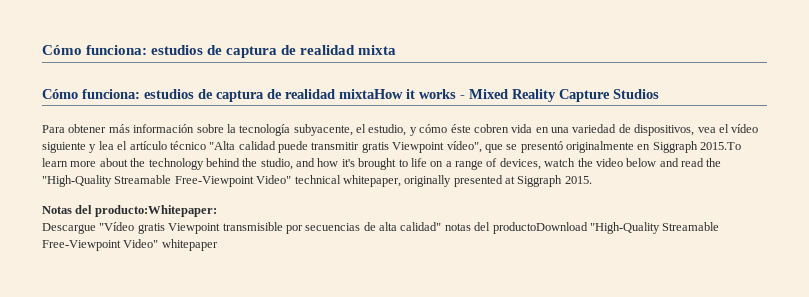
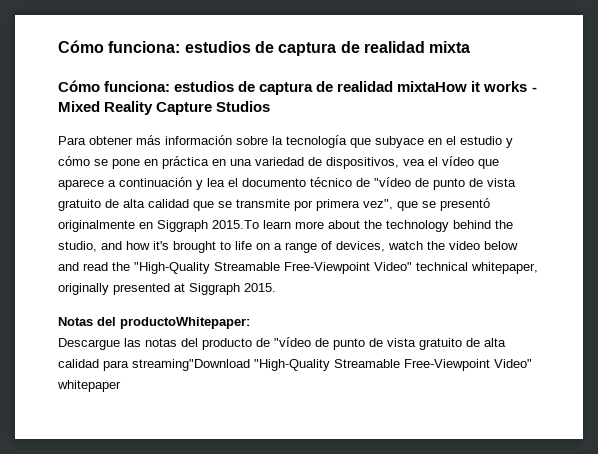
- Para obtener más información sobre la tecnología subyacente, el estudio, y cómo éste cobren vida en una variedad de dispositivos, vea el vídeo siguiente y lea el artículo técnico "Alta calidad puede transmitir gratis Viewpoint vídeo", que se presentó originalmente en Siggraph 2015.To learn more about the technology behind the studio, and how it's brought to life on a range of devices, watch the video below and read the "High-Quality Streamable Free-Viewpoint Video" technical whitepaper, originally presented at Siggraph 2015.
+ Para obtener más información sobre la tecnología que subyace en el estudio y cómo se pone en práctica en una variedad de dispositivos, vea el vídeo que aparece a continuación y lea el documento técnico de "vídeo de punto de vista gratuito de alta calidad que se transmite por primera vez", que se presentó originalmente en Siggraph 2015.To learn more about the technology behind the studio, and how it's brought to life on a range of devices, watch the video below and read the "High-Quality Streamable Free-Viewpoint Video" technical whitepaper, originally presented at Siggraph 2015.
- Notas del producto:Whitepaper:
+ Notas del productoWhitepaper:
- Descargue "Vídeo gratis Viewpoint transmisible por secuencias de alta calidad" notas del productoDownload "High-Quality Streamable Free-Viewpoint Video" whitepaper
+ Descargue las notas del producto de "vídeo de punto de vista gratuito de alta calidad para streaming"Download "High-Quality Streamable Free-Viewpoint Video" whitepaper

